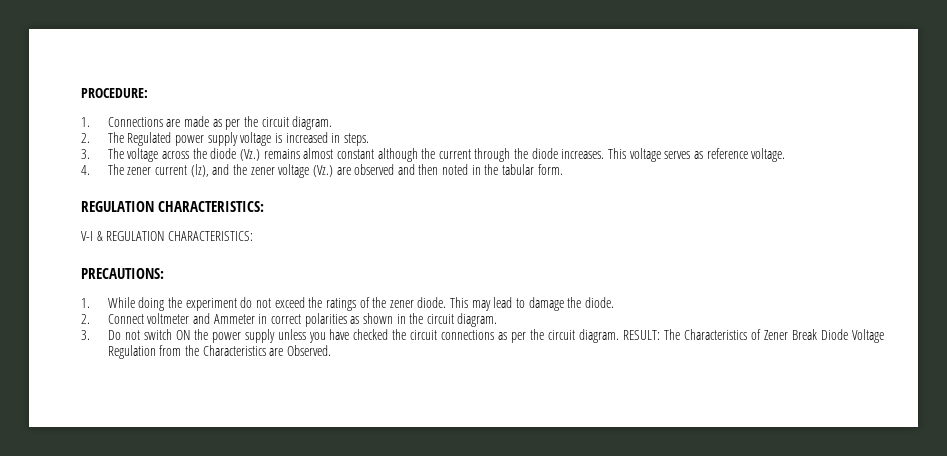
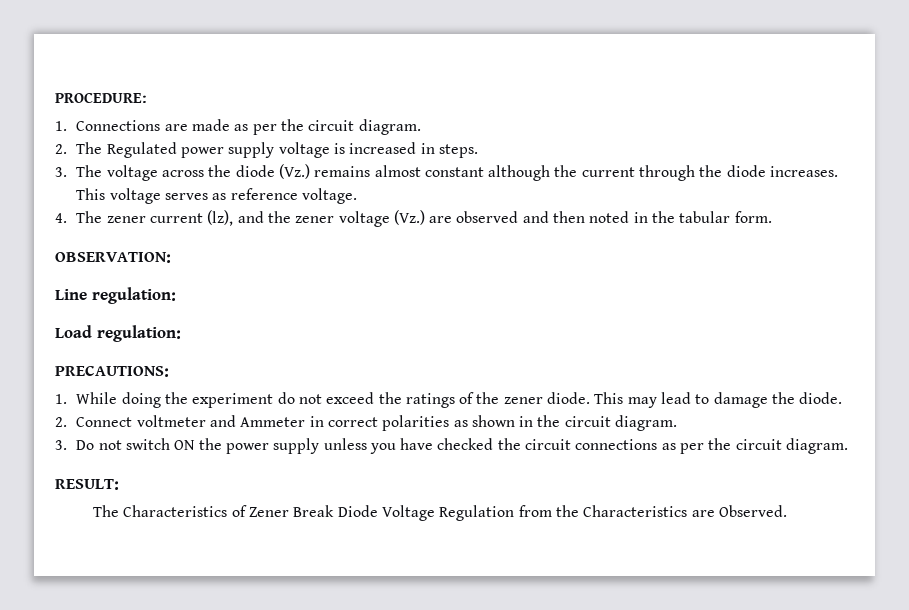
  4. The zener current (lz), and the zener voltage (Vz.) are observed and then noted in the tabular form.
- REGULATION CHARACTERISTICS:
- V-I & REGULATION CHARACTERISTICS:
+ OBSERVATION:
+ Line regulation:
+ Load regulation:
- 3. Do not switch ON the power supply unless you have checked the circuit connections as per the circuit diagram. RESULT: The Characteristics of Zener Break Diode Voltage Regulation from the Characteristics are Observed.
+ 3. Do not switch ON the power supply unless you have checked the circuit connections as per the circuit diagram.
+ RESULT:
+ The Characteristics of Zener Break Diode Voltage Regulation from the Characteristics are Observed.

